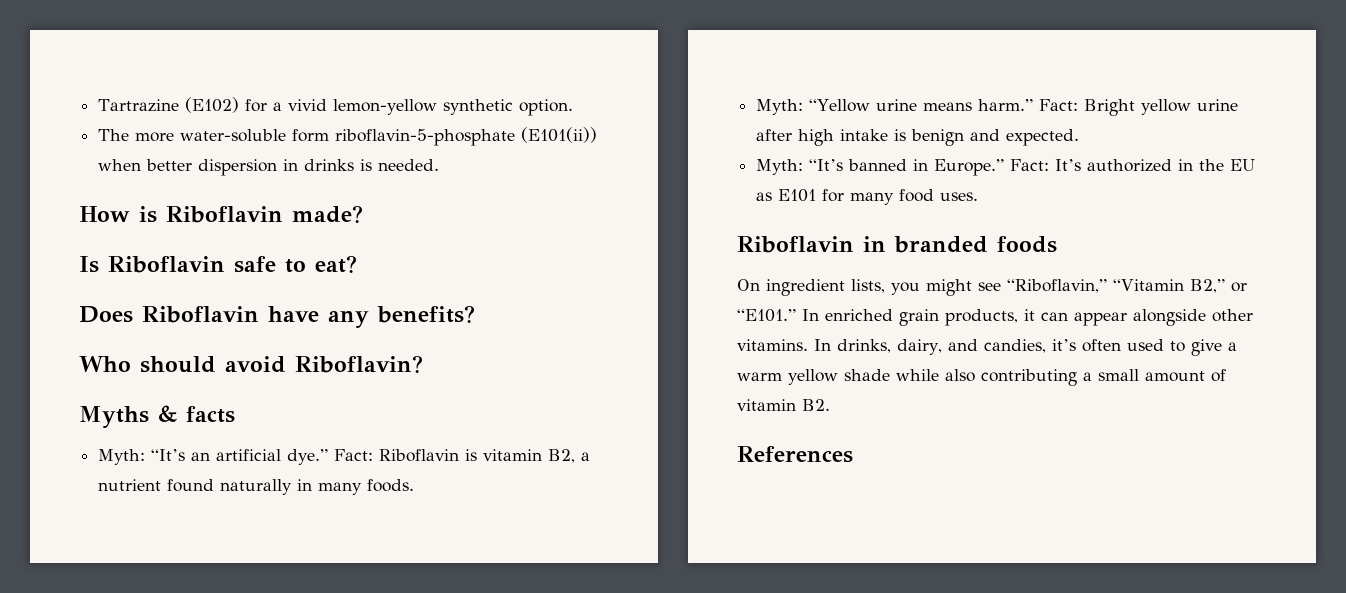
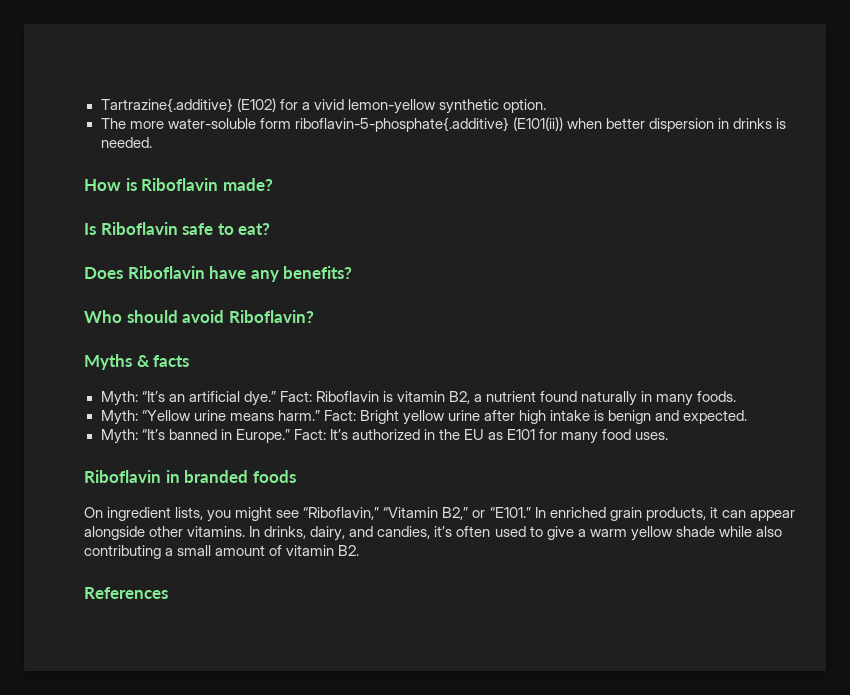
- Tartrazine (E102) for a vivid lemon-yellow synthetic option.
+ Tartrazine{.additive} (E102) for a vivid lemon-yellow synthetic option.
- The more water-soluble form riboflavin-5-phosphate (E101(ii)) when better dispersion in drinks is needed.
+ The more water-soluble form riboflavin-5-phosphate{.additive} (E101(ii)) when better dispersion in drinks is needed.

